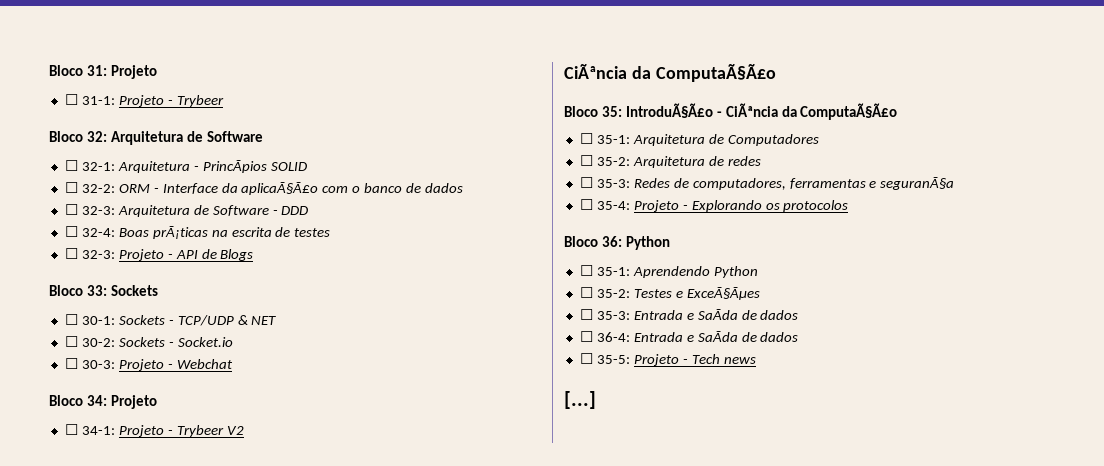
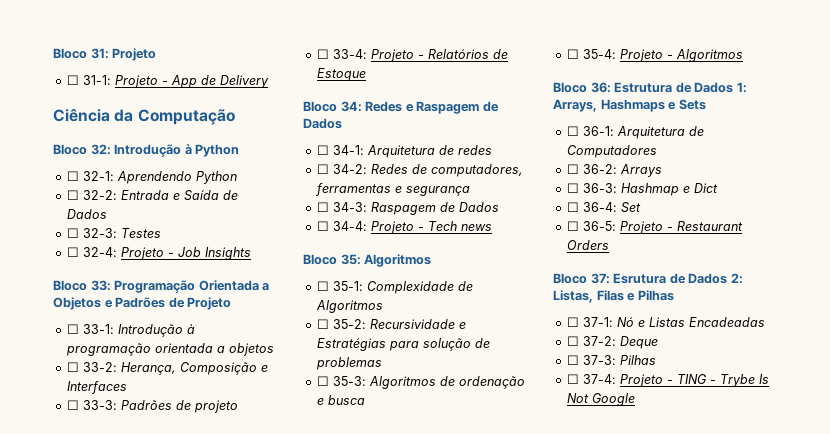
- ☐ 31-1: Projeto - Trybeer
+ ☐ 31-1: Projeto - App de Delivery
+ Ciência da Computação
- Bloco 32: Arquitetura de Software
+ Bloco 32: Introdução à Python
- ☐ 32-1: Arquitetura - PrincÃpios SOLID
- ☐ 32-2: ORM - Interface da aplicaÃ§Ã£o com o banco de dados
- ☐ 32-3: Arquitetura de Software - DDD
- ☐ 32-4: Boas prÃ¡ticas na escrita de testes
- ☐ 32-3: Projeto - API de Blogs
- Bloco 33: Sockets
- ☐ 30-1: Sockets - TCP/UDP & NET
- ☐ 30-2: Sockets - Socket.io
- ☐ 30-3: Projeto - Webchat
- Bloco 34: Projeto
- ☐ 34-1: Projeto - Trybeer V2
- CiÃªncia da ComputaÃ§Ã£o
- Bloco 35: IntroduÃ§Ã£o - CiÃªncia da ComputaÃ§Ã£o
- ☐ 35-1: Arquitetura de Computadores
- ☐ 35-2: Arquitetura de redes
- ☐ 35-3: Redes de computadores, ferramentas e seguranÃ§a
- ☐ 35-4: Projeto - Explorando os protocolos
- Bloco 36: Python
- ☐ 35-1: Aprendendo Python
- ☐ 35-2: Testes e ExceÃ§Ãµes
- ☐ 35-3: Entrada e SaÃda de dados
- ☐ 36-4: Entrada e SaÃda de dados
- ☐ 35-5: Projeto - Tech news
- [...]
+ ☐ 32-1: Aprendendo Python
+ ☐ 32-2: Entrada e Saída de Dados
+ ☐ 32-3: Testes
+ ☐ 32-4: Projeto - Job Insights
+ Bloco 33: Programação Orientada a Objetos e Padrões de Projeto
+ ☐ 33-1: Introdução à programação orientada a objetos
+ ☐ 33-2: Herança, Composição e Interfaces
+ ☐ 33-3: Padrões de projeto
+ ☐ 33-4: Projeto - Relatórios de Estoque
+ Bloco 34: Redes e Raspagem de Dados
+ ☐ 34-1: Arquitetura de redes
+ ☐ 34-2: Redes de computadores, ferramentas e segurança
+ ☐ 34-3: Raspagem de Dados
+ ☐ 34-4: Projeto - Tech news
+ Bloco 35: Algoritmos
+ ☐ 35-1: Complexidade de Algoritmos
+ ☐ 35-2: Recursividade e Estratégias para solução de problemas
+ ☐ 35-3: Algoritmos de ordenação e busca
+ ☐ 35-4: Projeto - Algoritmos
+ Bloco 36: Estrutura de Dados 1: Arrays, Hashmaps e Sets
+ ☐ 36-1: Arquitetura de Computadores
+ ☐ 36-2: Arrays
+ ☐ 36-3: Hashmap e Dict
+ ☐ 36-4: Set
+ ☐ 36-5: Projeto - Restaurant Orders
+ Bloco 37: Esrutura de Dados 2: Listas, Filas e Pilhas
+ ☐ 37-1: Nó e Listas Encadeadas
+ ☐ 37-2: Deque
+ ☐ 37-3: Pilhas
+ ☐ 37-4: Projeto - TING - Trybe Is Not Google

